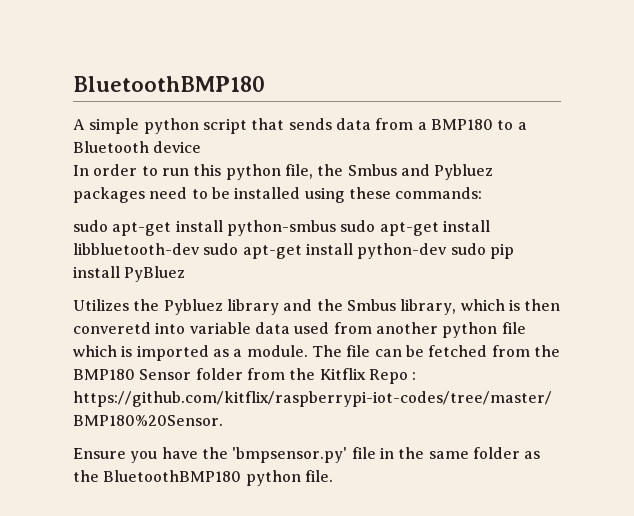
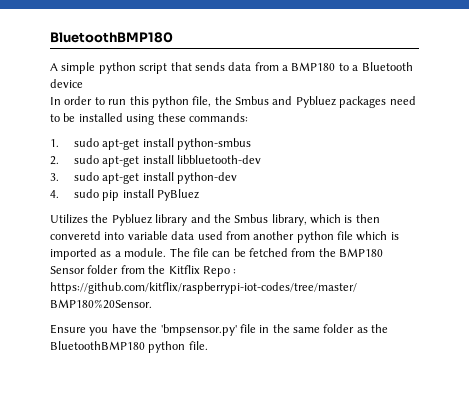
- sudo apt-get install python-smbus sudo apt-get install libbluetooth-dev sudo apt-get install python-dev sudo pip install PyBluez
+ 1. sudo apt-get install python-smbus
+ 2. sudo apt-get install libbluetooth-dev
+ 3. sudo apt-get install python-dev
+ 4. sudo pip install PyBluez

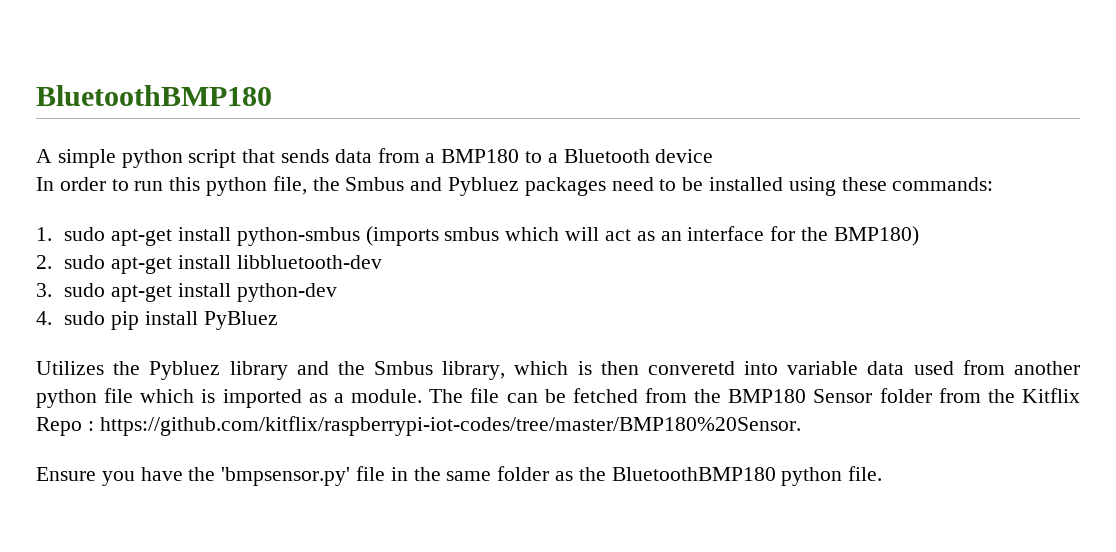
- 1. sudo apt-get install python-smbus
+ 1. sudo apt-get install python-smbus (imports smbus which will act as an interface for the BMP180)

